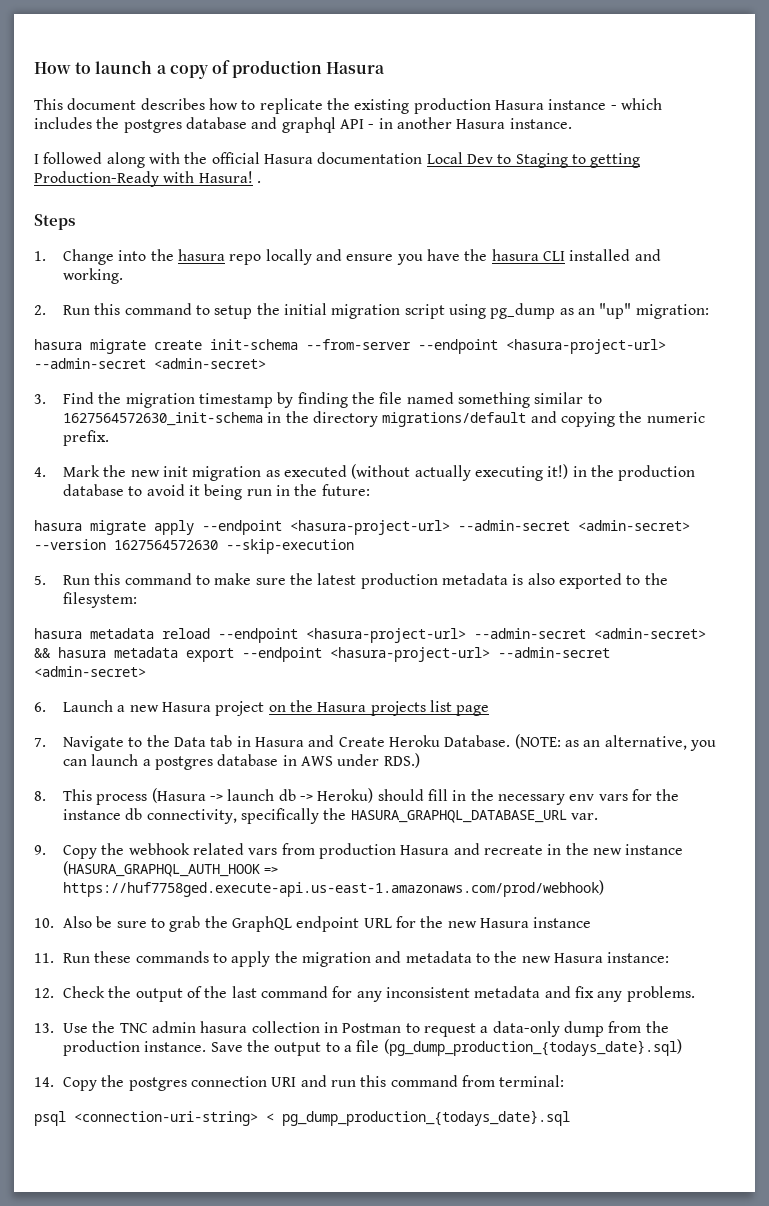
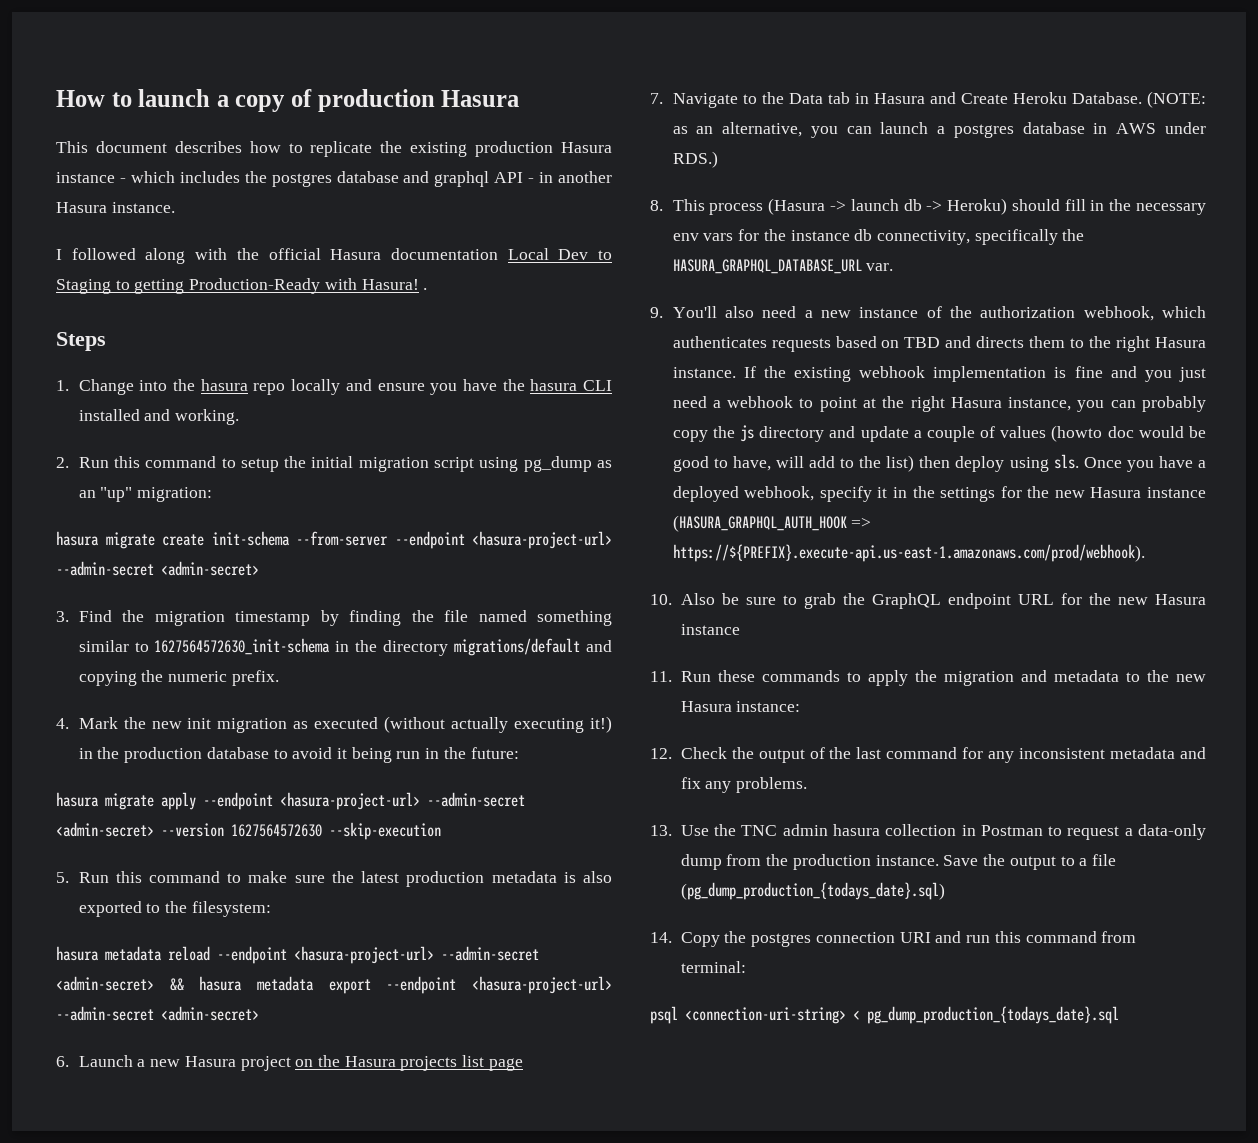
- 9. Copy the webhook related vars from production Hasura and recreate in the new instance (HASURA_GRAPHQL_AUTH_HOOK => https://huf7758ged.execute-api.us-east-1.amazonaws.com/prod/webhook)
+ 9. You'll also need a new instance of the authorization webhook, which authenticates requests based on TBD and directs them to the right Hasura instance. If the existing webhook implementation is fine and you just need a webhook to point at the right Hasura instance, you can probably copy the js directory and update a couple of values (howto doc would be good to have, will add to the list) then deploy using sls. Once you have a deployed webhook, specify it in the settings for the new Hasura instance (HASURA_GRAPHQL_AUTH_HOOK => https://${PREFIX}.execute-api.us-east-1.amazonaws.com/prod/webhook).

